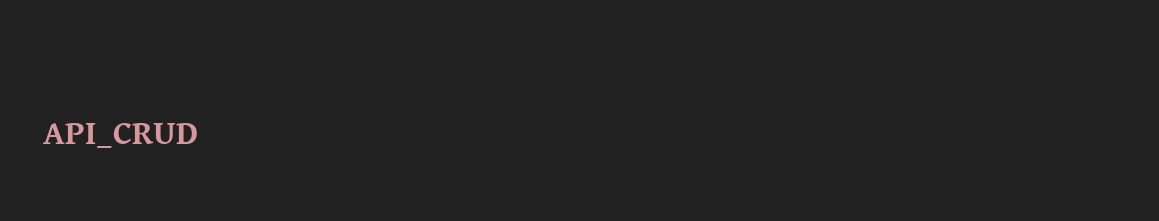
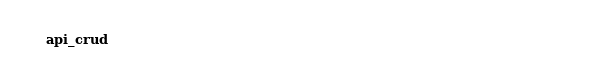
- API_CRUD
+ api_crud

